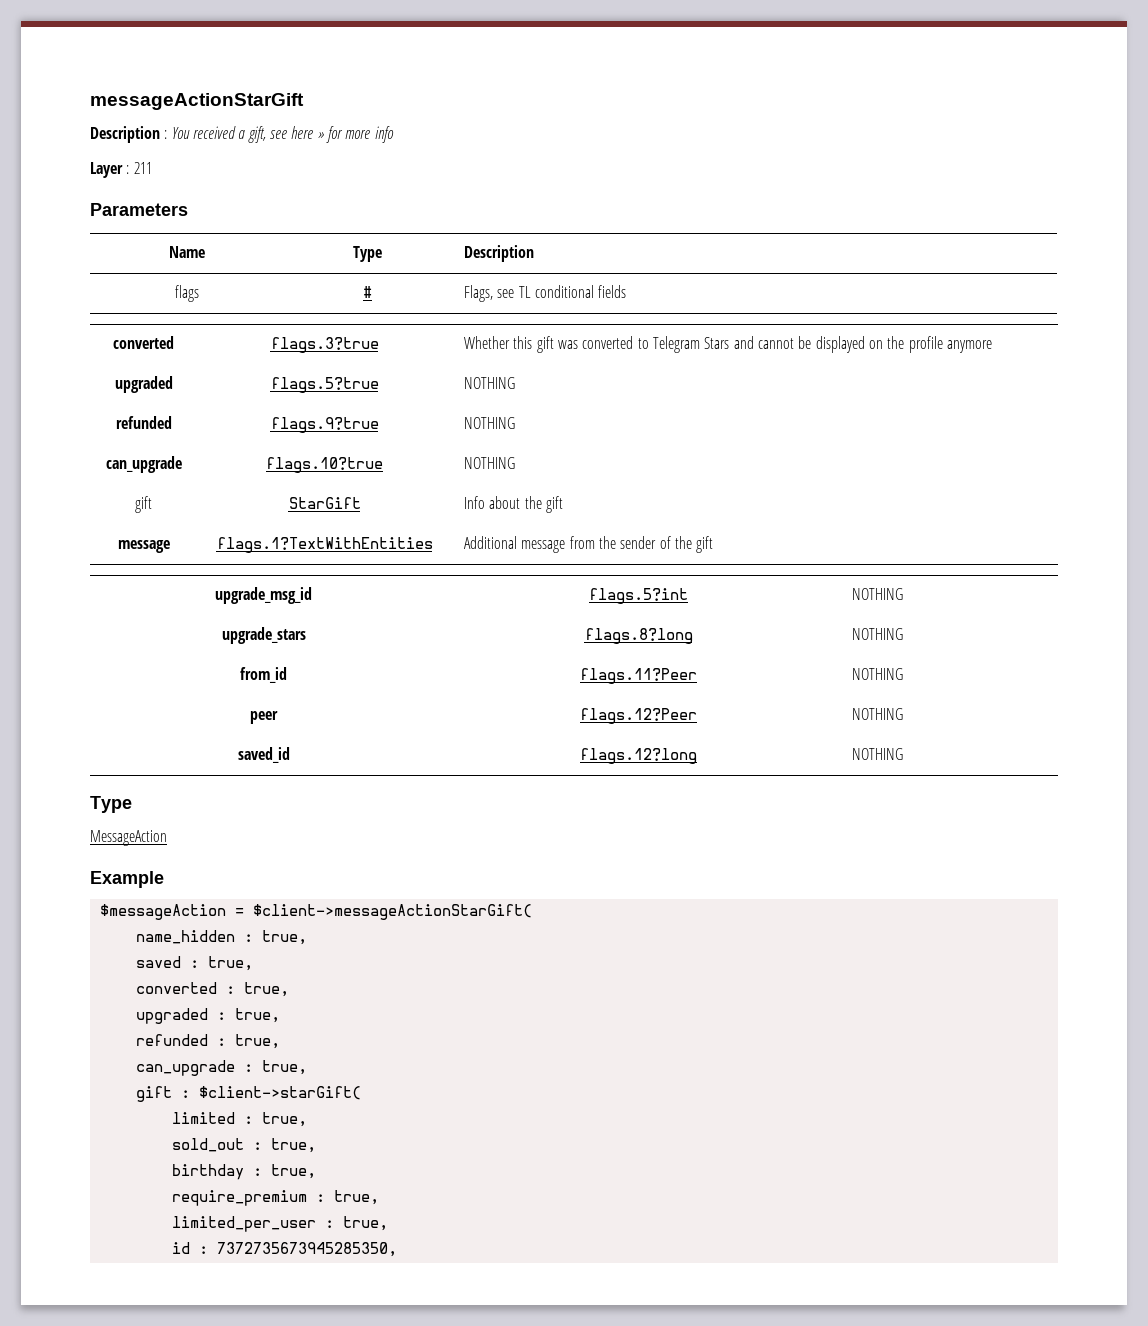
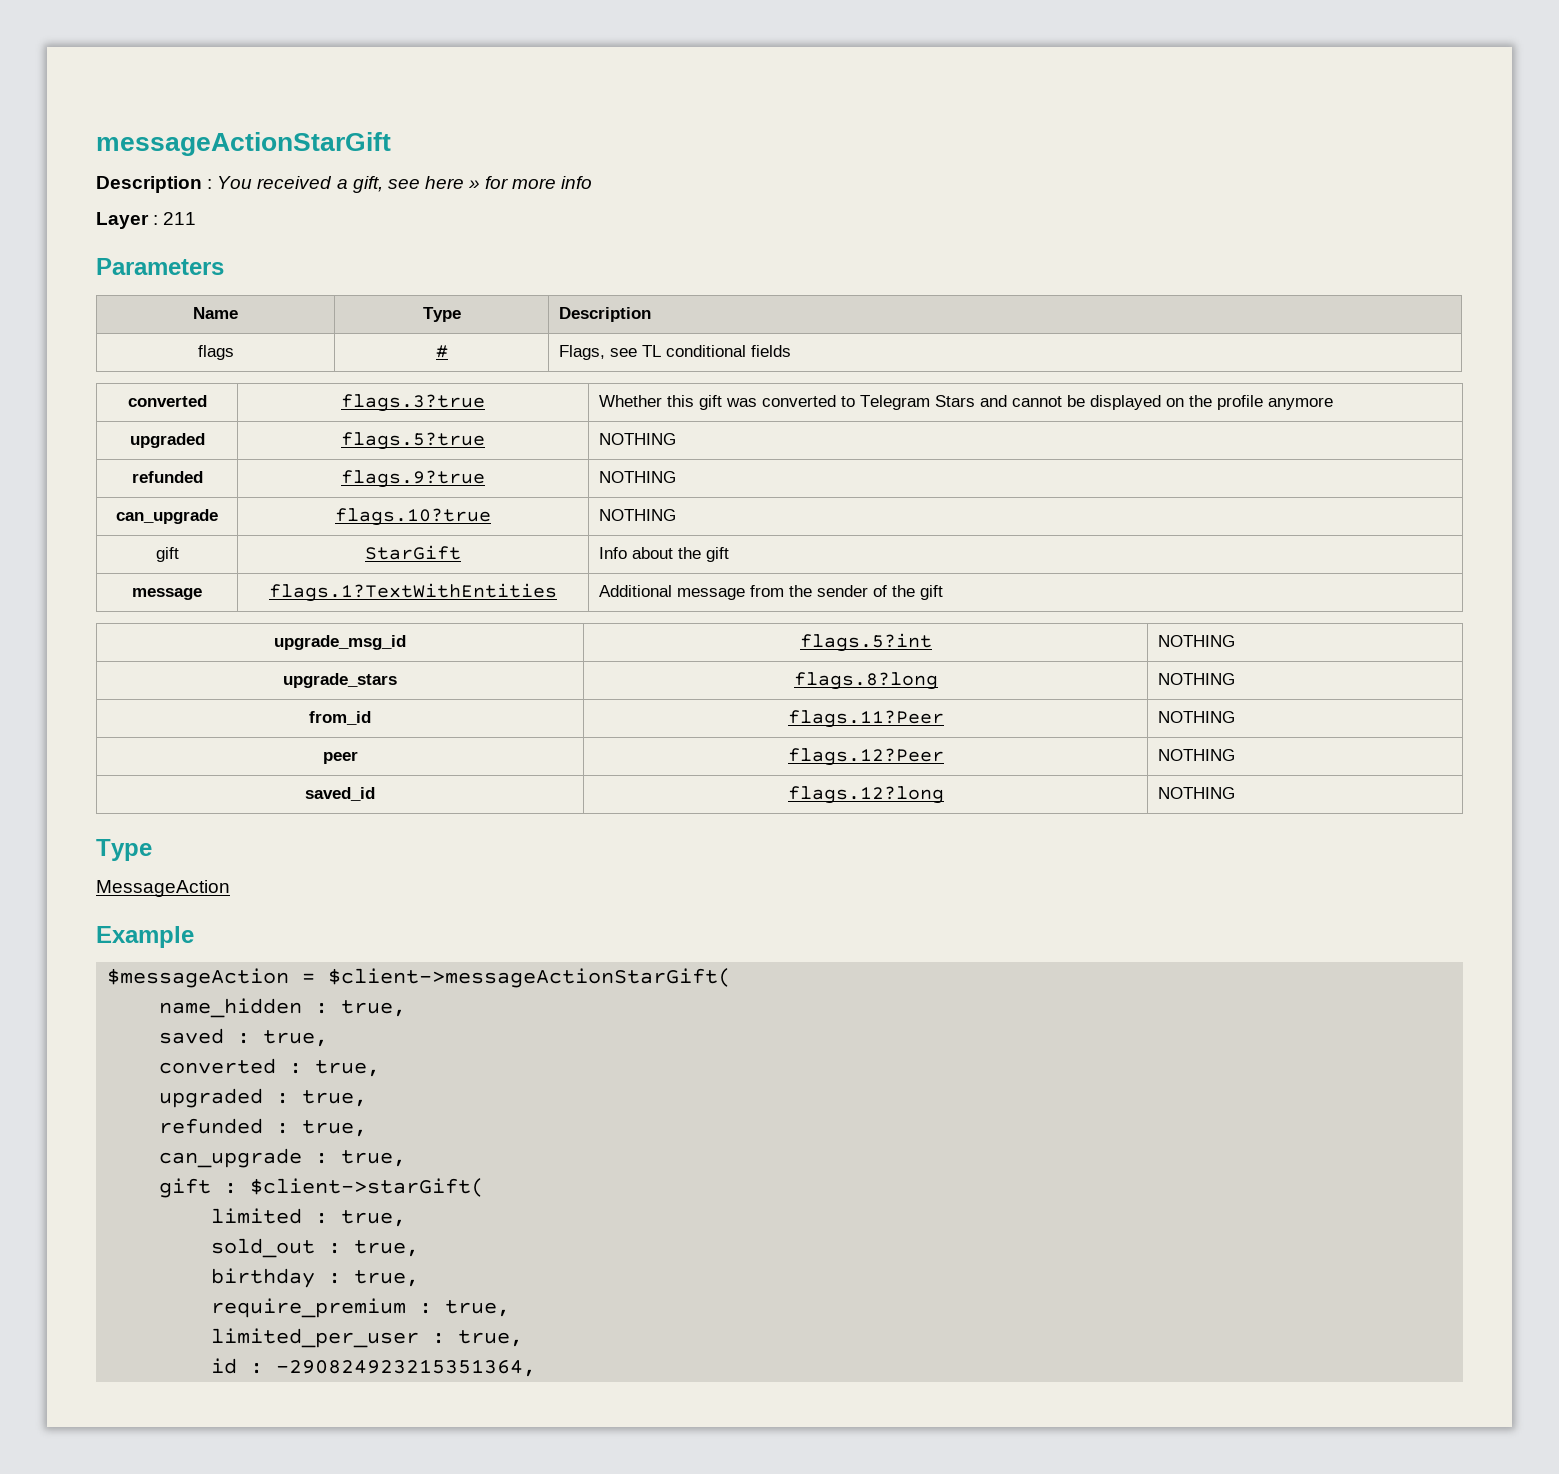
- id : 7372735673945285350,
+ id : -290824923215351364,

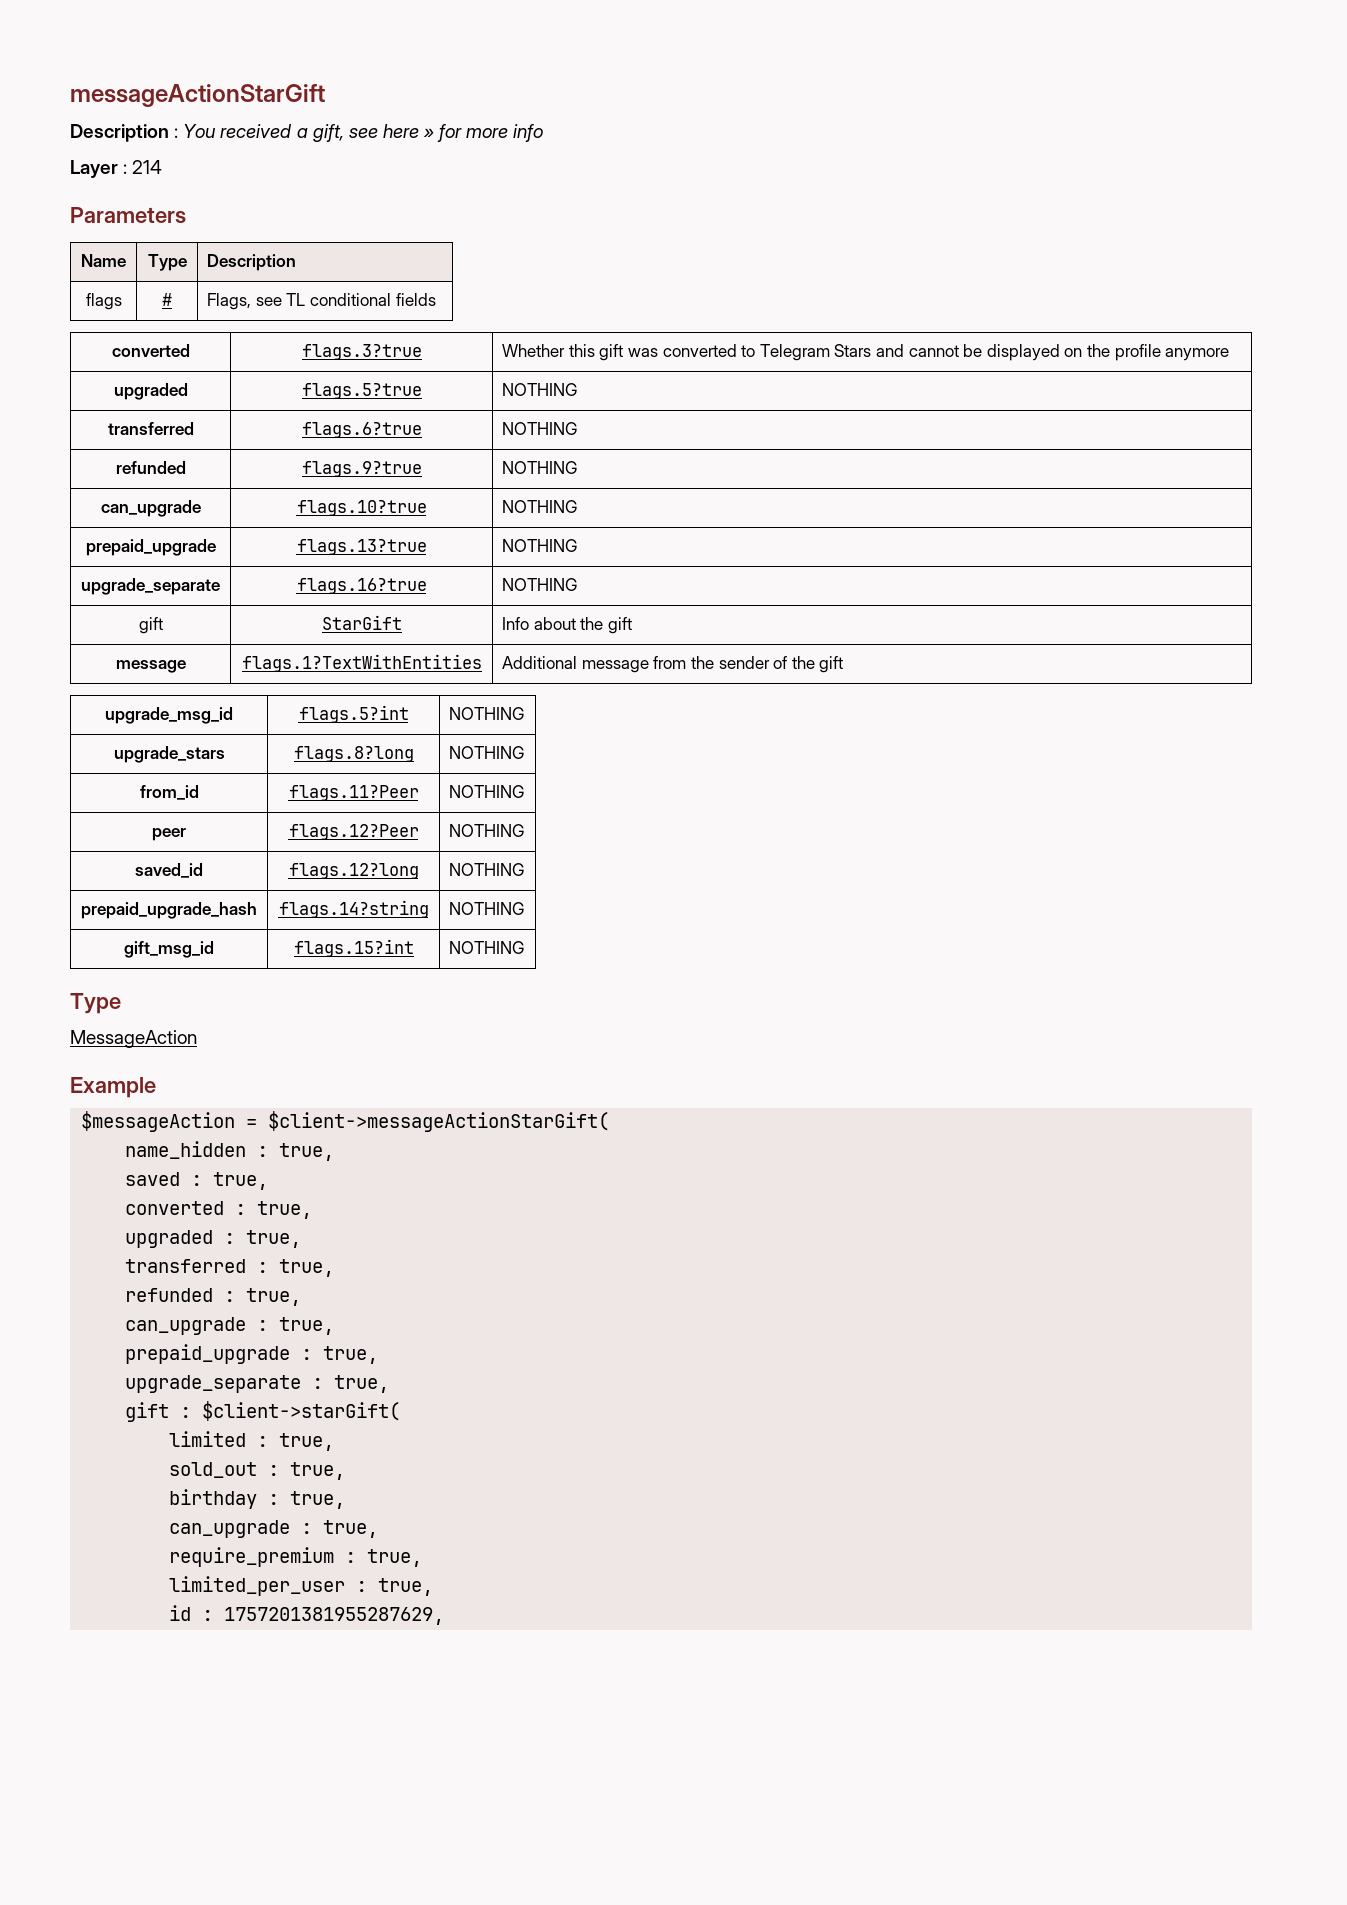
- Layer : 211
+ Layer : 214
+ transferred | flags.6?true | NOTHING
+ prepaid_upgrade | flags.13?true | NOTHING
+ upgrade_separate | flags.16?true | NOTHING
+ prepaid_upgrade_hash | flags.14?string | NOTHING
+ gift_msg_id | flags.15?int | NOTHING
+ transferred : true,
+ prepaid_upgrade : true,
+ upgrade_separate : true,
  birthday : true,
+ can_upgrade : true,
- id : -290824923215351364,
+ id : 1757201381955287629,

